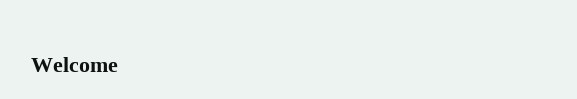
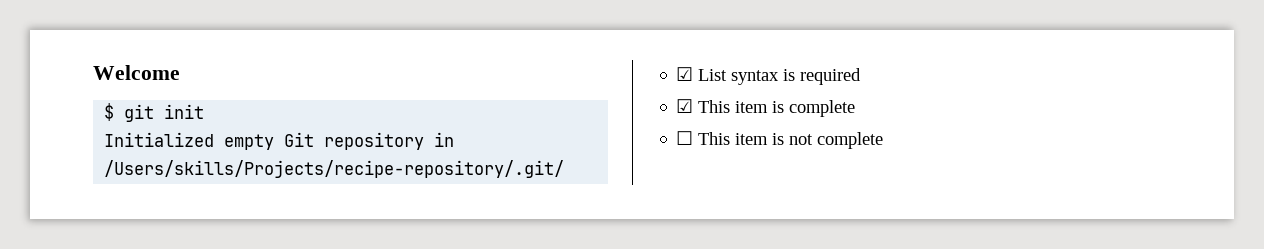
+ $ git init
+ Initialized empty Git repository in /Users/skills/Projects/recipe-repository/.git/
+ ☑ List syntax is required
+ ☑ This item is complete
+ ☐ This item is not complete

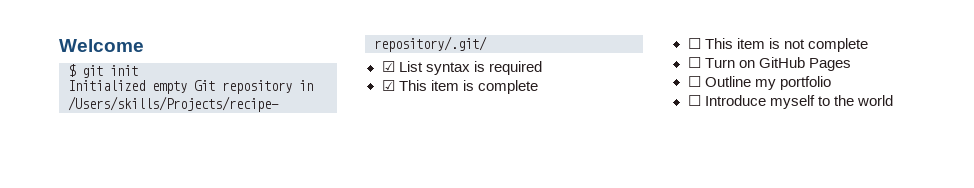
+ ☐ Turn on GitHub Pages
+ ☐ Outline my portfolio
+ ☐ Introduce myself to the world

